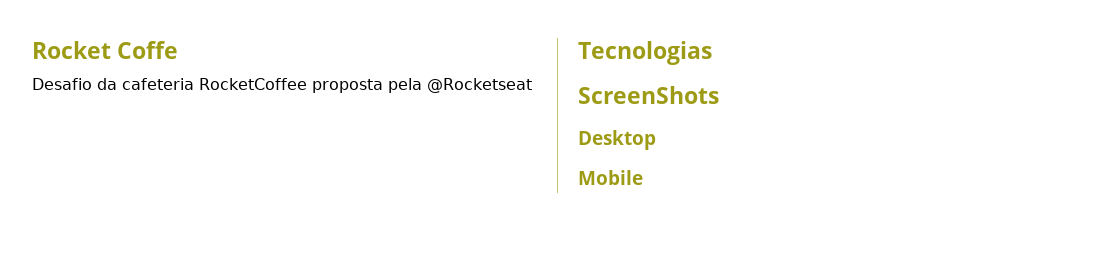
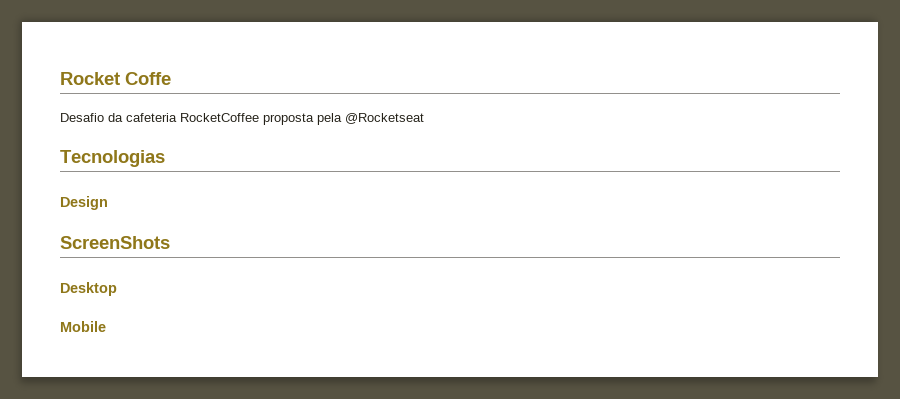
+ Design

